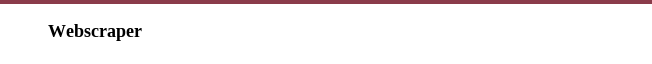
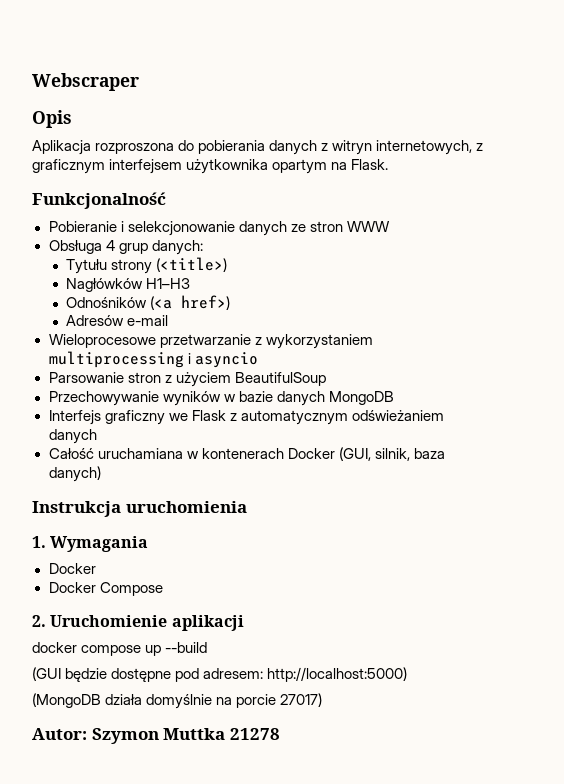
+ Opis
+ Aplikacja rozproszona do pobierania danych z witryn internetowych, z graficznym interfejsem użytkownika opartym na Flask.
+ Funkcjonalność
+ Pobieranie i selekcjonowanie danych ze stron WWW
+ Obsługa 4 grup danych:
+ Tytułu strony (<title>)
+ Nagłówków H1–H3
+ Odnośników (<a href>)
+ Adresów e-mail
+ Wieloprocesowe przetwarzanie z wykorzystaniem multiprocessing i asyncio
+ Parsowanie stron z użyciem BeautifulSoup
+ Przechowywanie wyników w bazie danych MongoDB
+ Interfejs graficzny we Flask z automatycznym odświeżaniem danych
+ Całość uruchamiana w kontenerach Docker (GUI, silnik, baza danych)
+ Instrukcja uruchomienia
+ 1. Wymagania
+ Docker
+ Docker Compose
+ 2. Uruchomienie aplikacji
+ docker compose up --build
+ (GUI będzie dostępne pod adresem: http://localhost:5000)
+ (MongoDB działa domyślnie na porcie 27017)
+ Autor: Szymon Muttka 21278

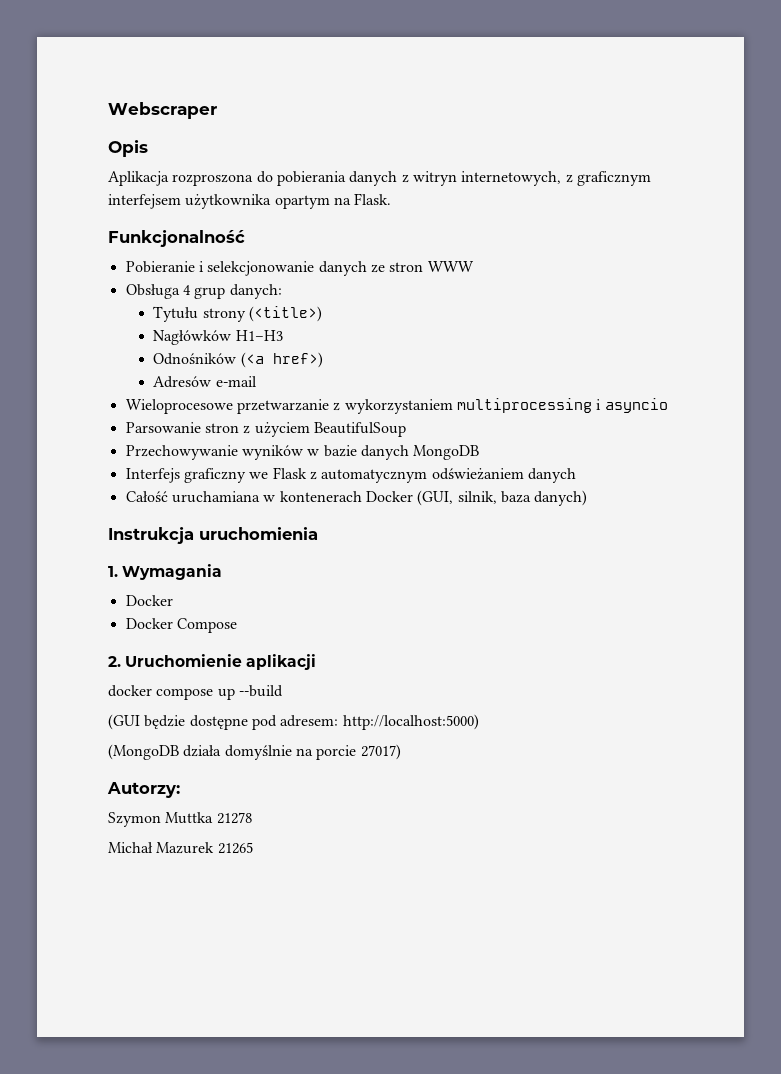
- Autor: Szymon Muttka 21278
+ Autorzy:
+ Szymon Muttka 21278
+ Michał Mazurek 21265

